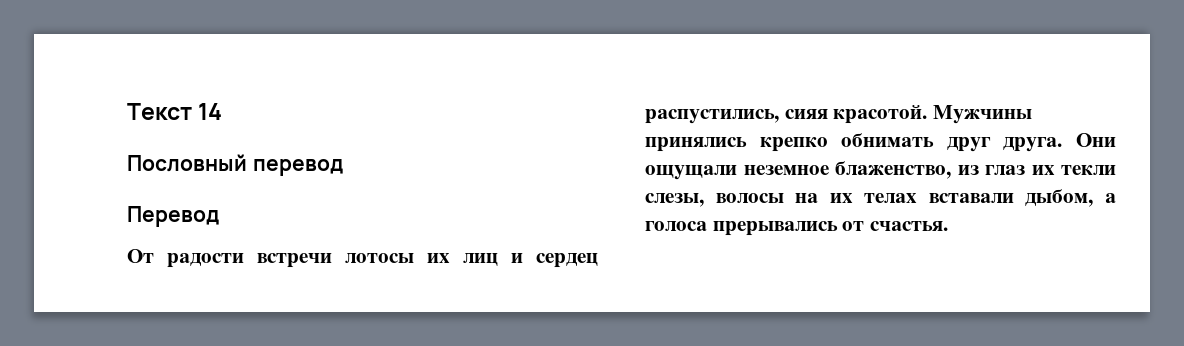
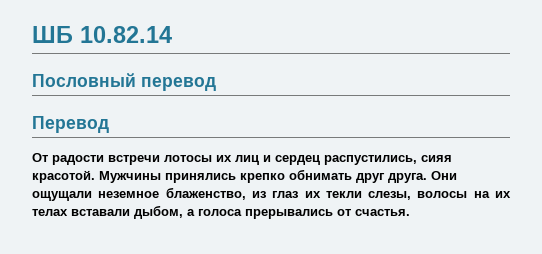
- Текст 14
+ ШБ 10.82.14

